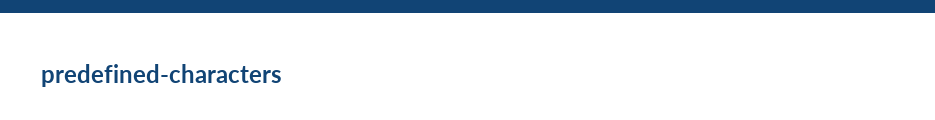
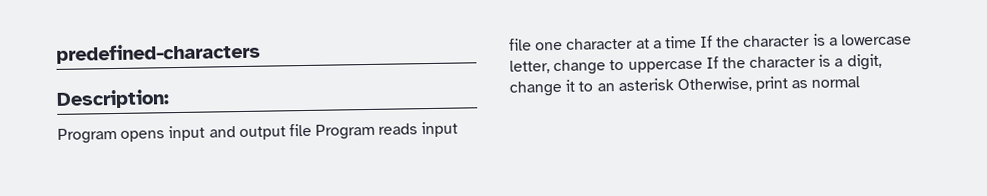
+ Description:
+ Program opens input and output file Program reads input file one character at a time If the character is a lowercase letter, change to uppercase If the character is a digit, change it to an asterisk Otherwise, print as normal

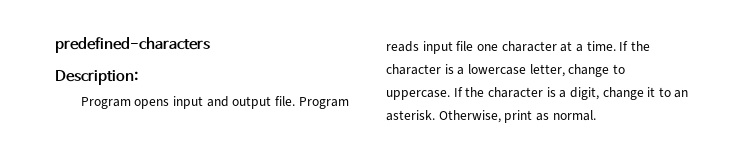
- Program opens input and output file Program reads input file one character at a time If the character is a lowercase letter, change to uppercase If the character is a digit, change it to an asterisk Otherwise, print as normal
+ Program opens input and output file. Program reads input file one character at a time. If the character is a lowercase letter, change to uppercase. If the character is a digit, change it to an asterisk. Otherwise, print as normal.

